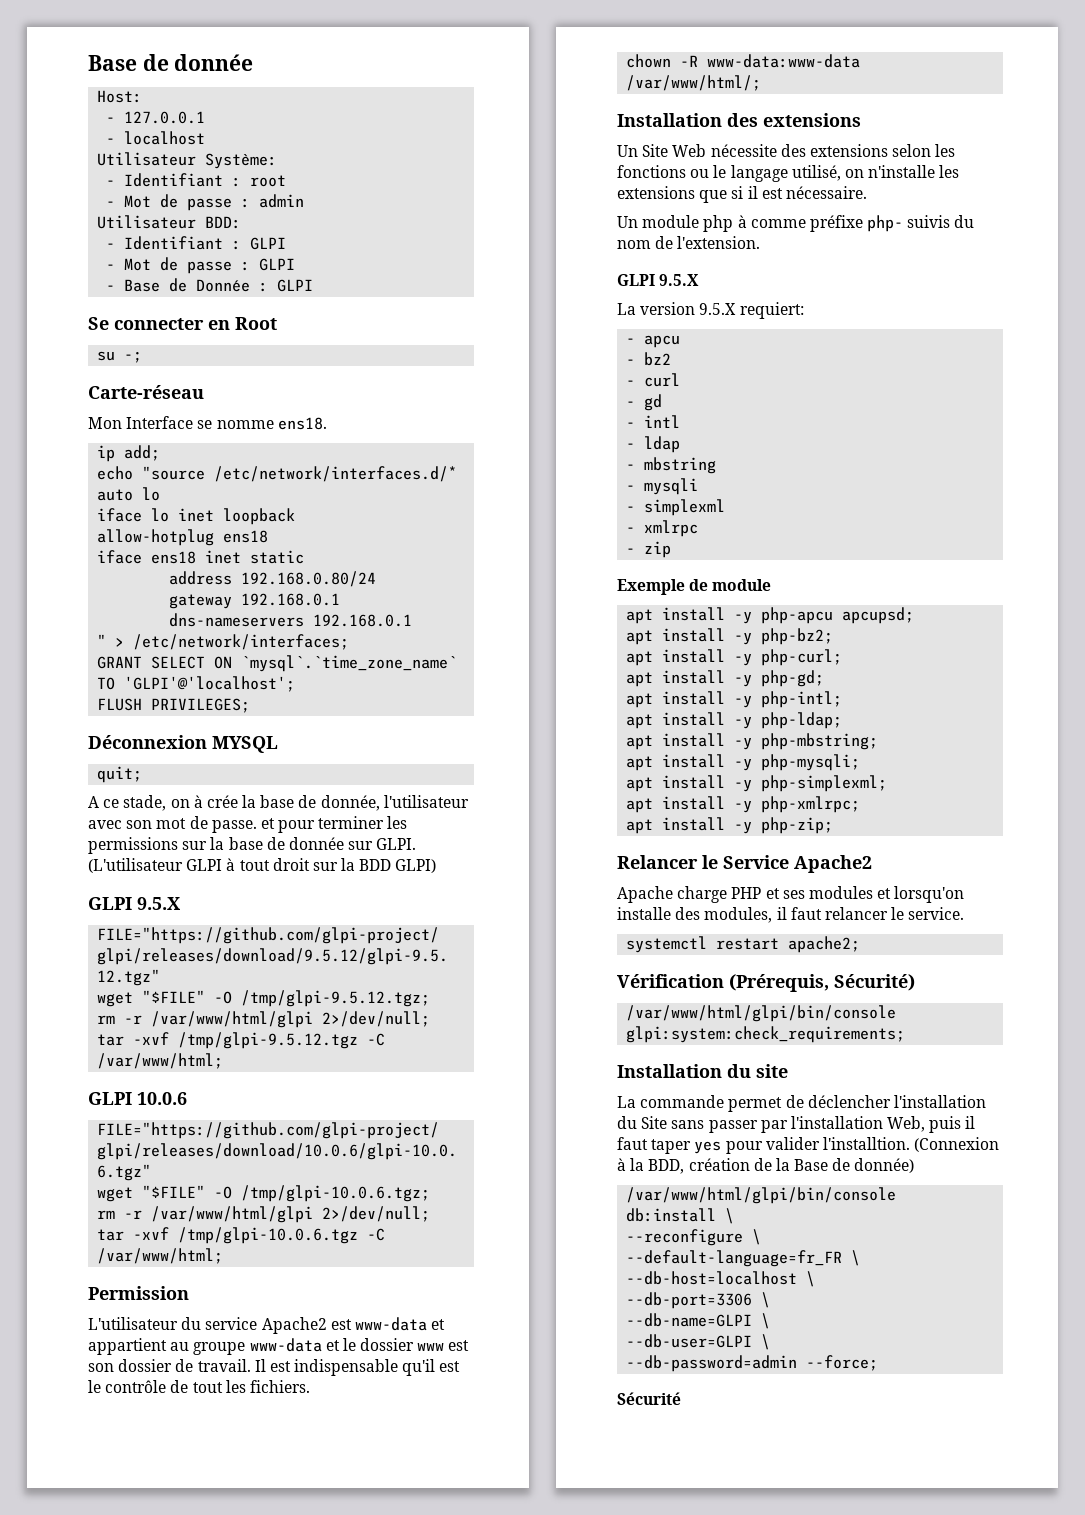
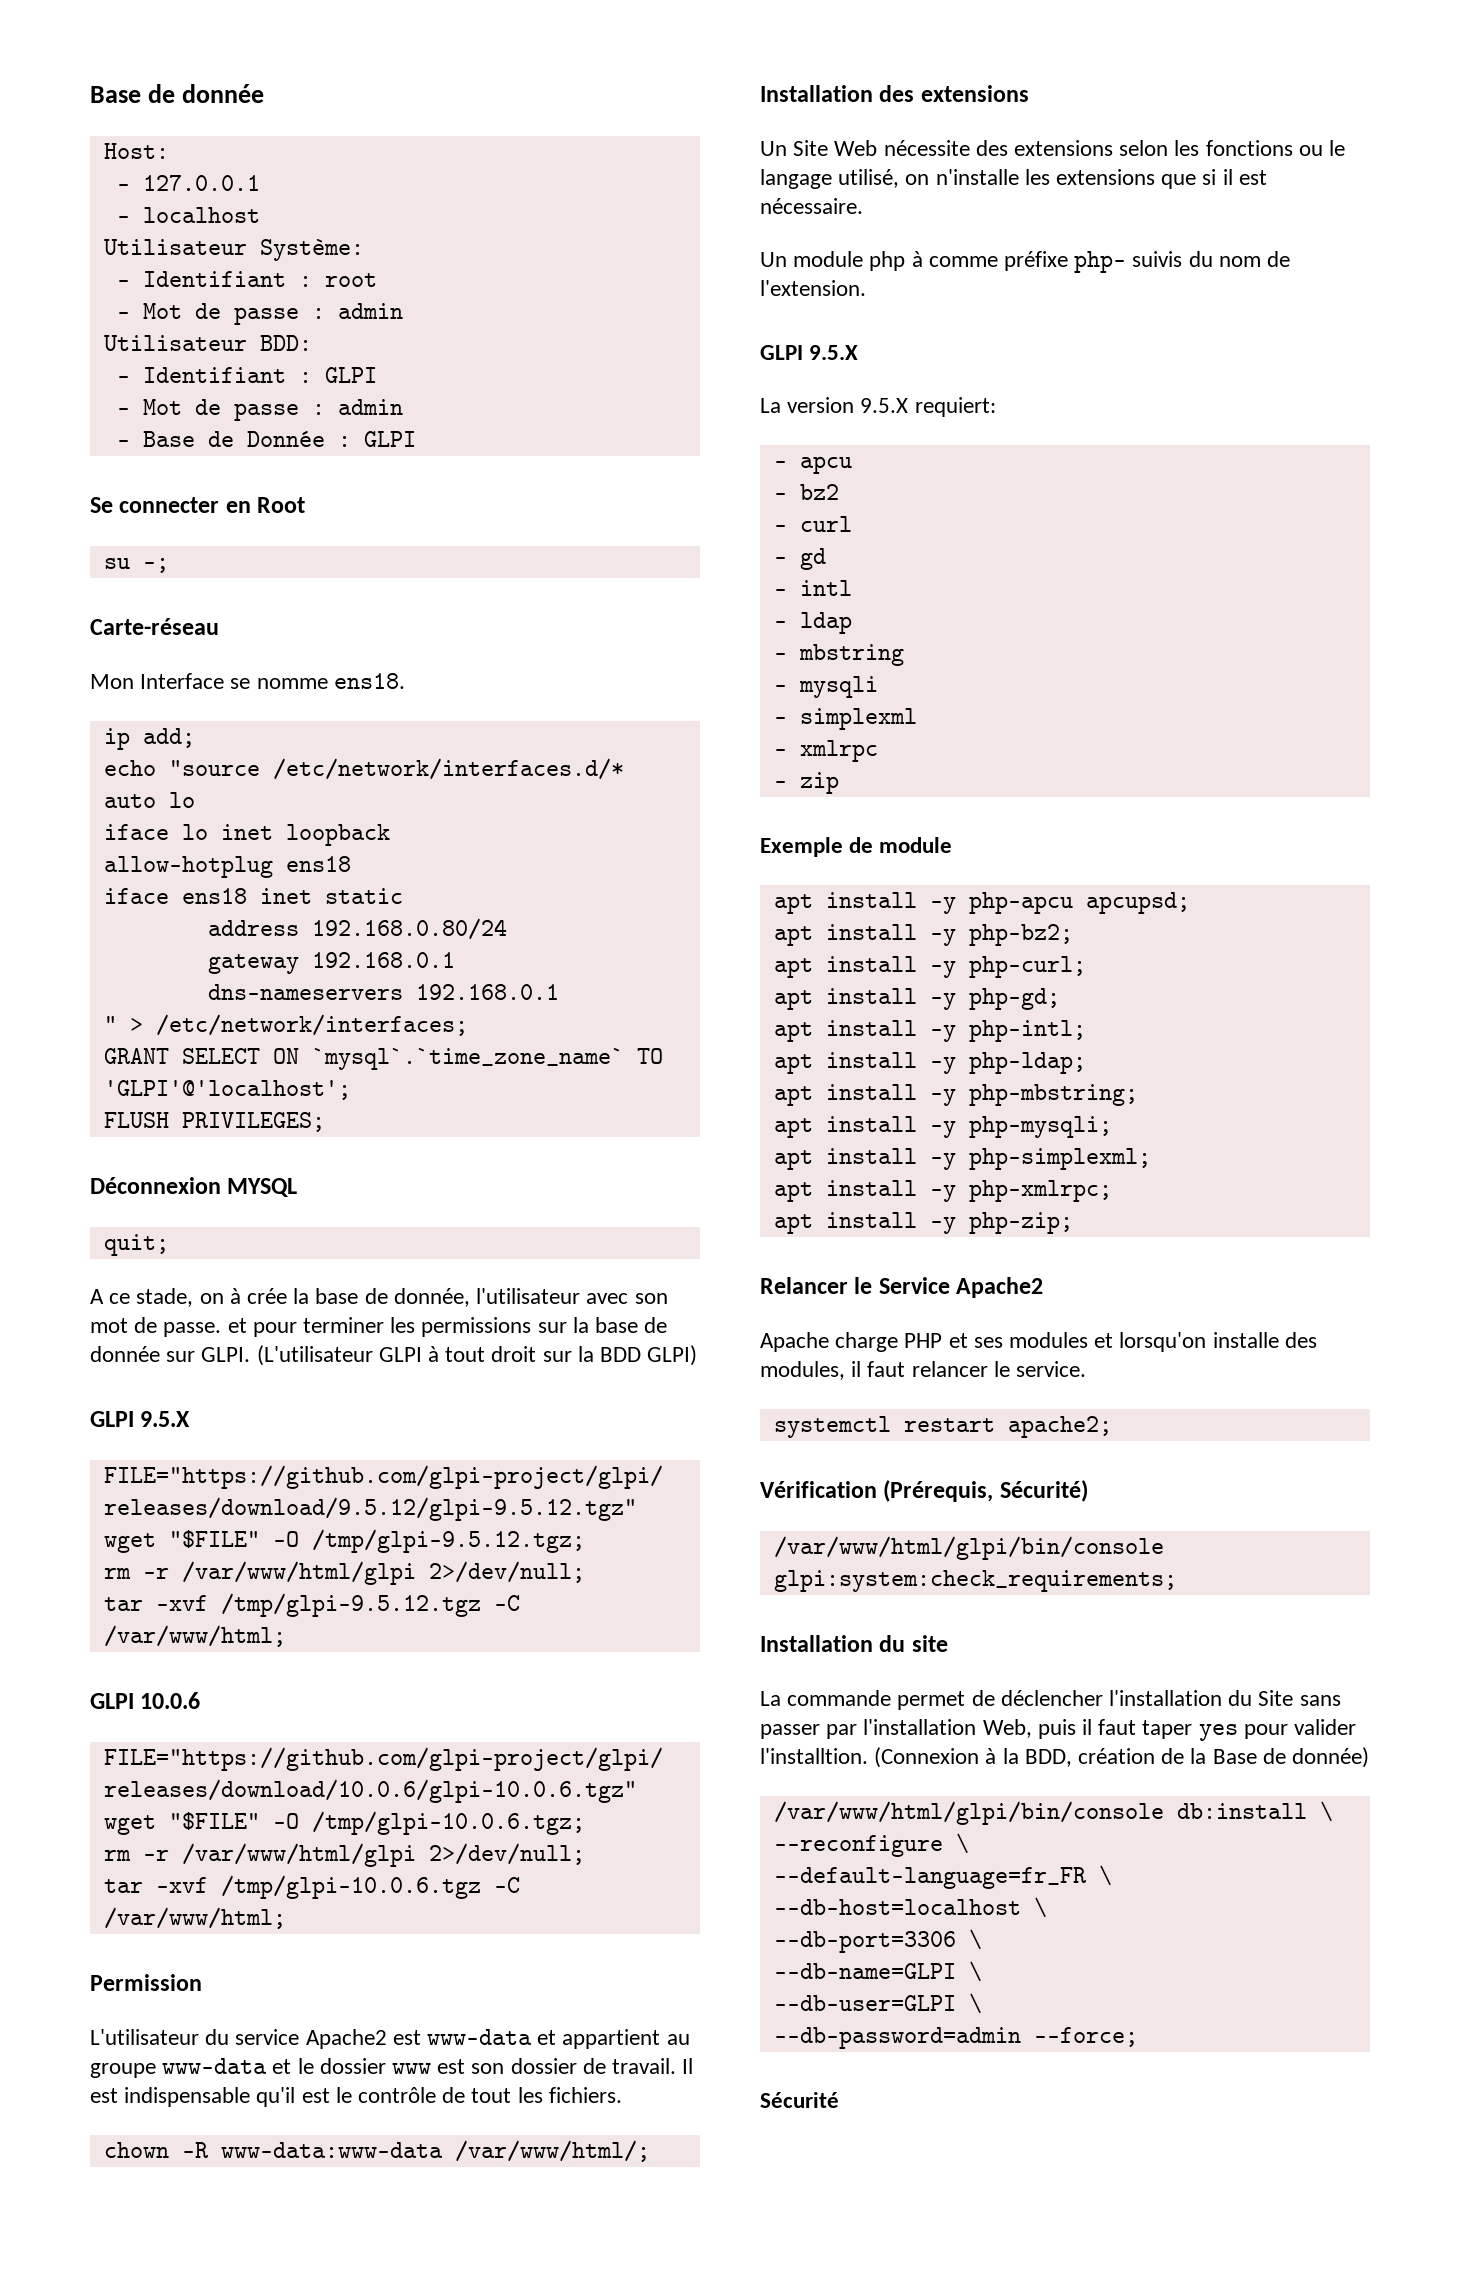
  - Identifiant : GLPI
- - Mot de passe : GLPI
+ - Mot de passe : admin

